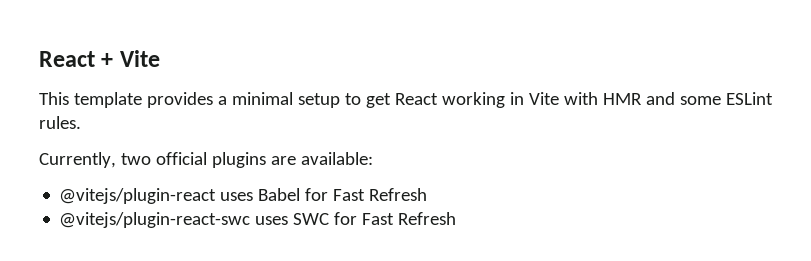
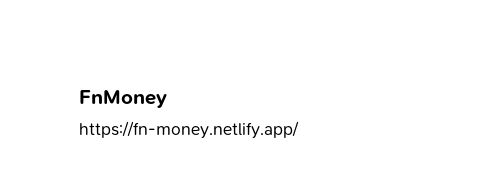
- React + Vite
- This template provides a minimal setup to get React working in Vite with HMR and some ESLint rules.
- Currently, two official plugins are available:
- @vitejs/plugin-react uses Babel for Fast Refresh
- @vitejs/plugin-react-swc uses SWC for Fast Refresh
+ FnMoney
+ https://fn-money.netlify.app/

